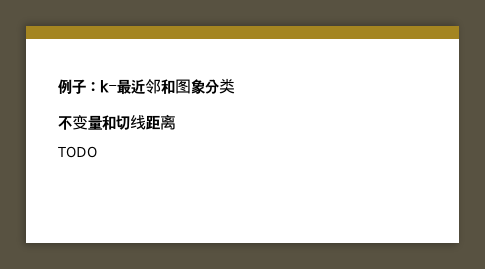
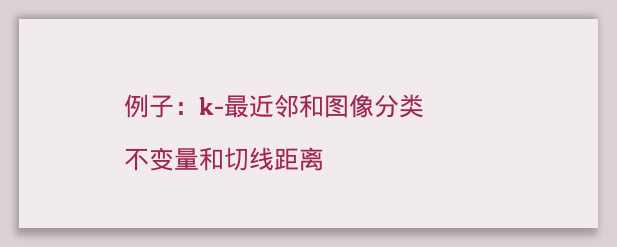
- 例子：k-最近邻和图象分类
+ 例子：k-最近邻和图像分类
- TODO

